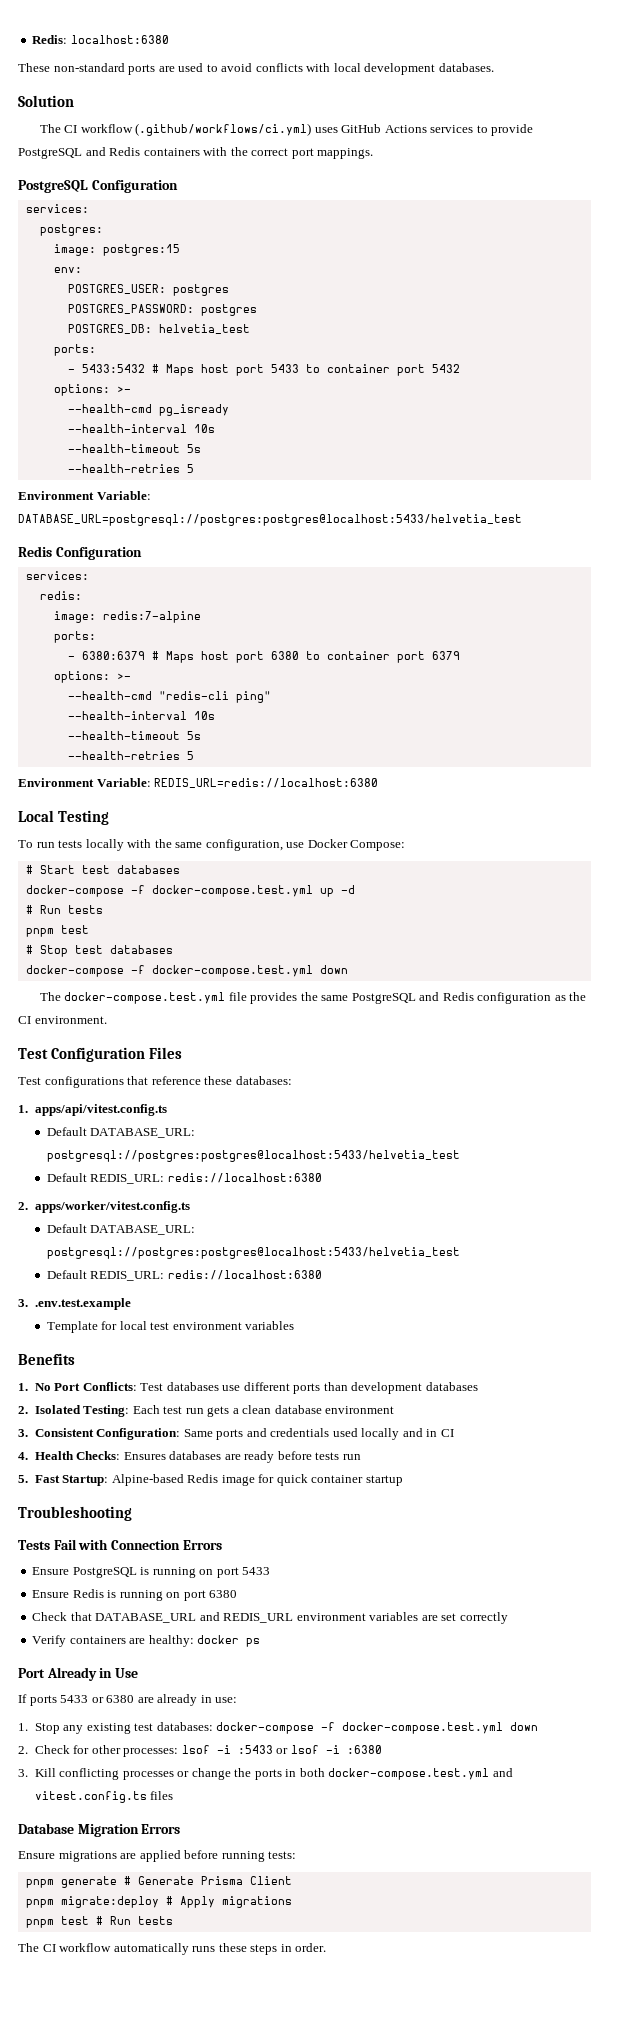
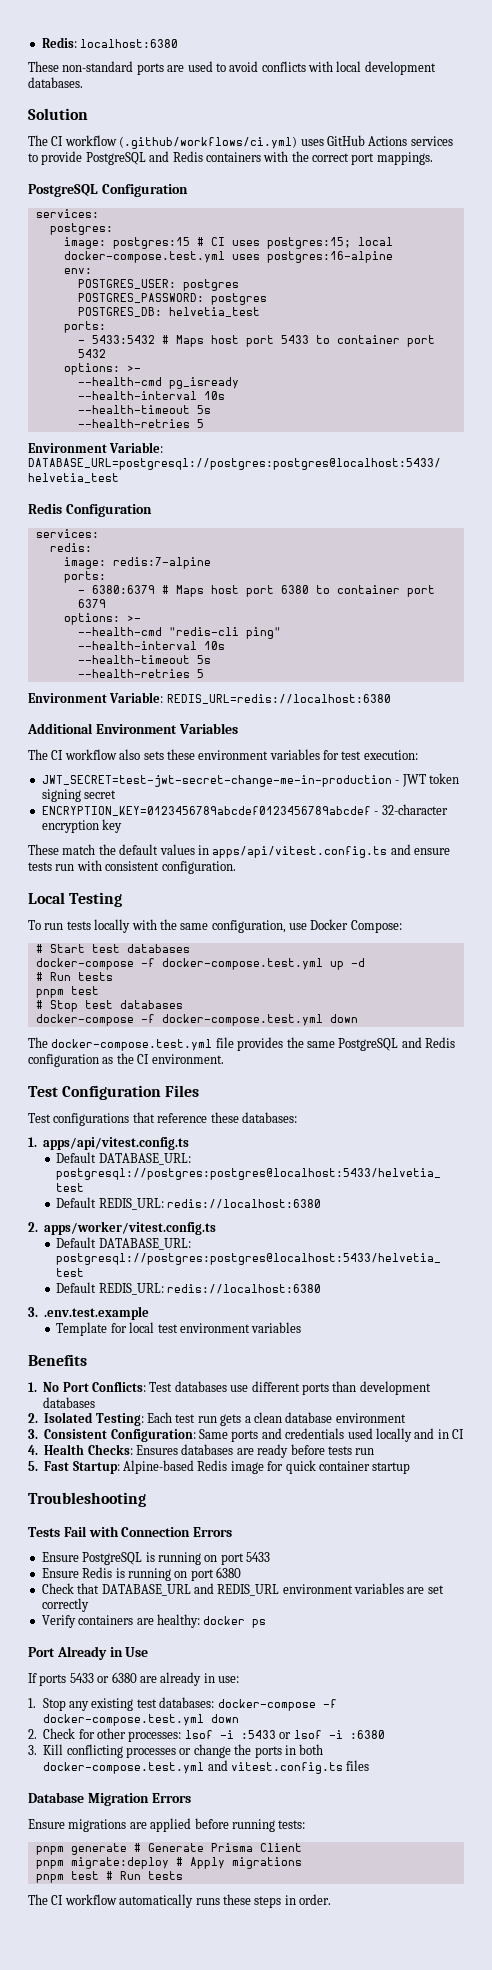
- image: postgres:15
+ image: postgres:15 # CI uses postgres:15; local docker-compose.test.yml uses postgres:16-alpine
+ Additional Environment Variables
+ The CI workflow also sets these environment variables for test execution:
+ JWT_SECRET=test-jwt-secret-change-me-in-production - JWT token signing secret
+ ENCRYPTION_KEY=0123456789abcdef0123456789abcdef - 32-character encryption key
+ These match the default values in apps/api/vitest.config.ts and ensure tests run with consistent configuration.

